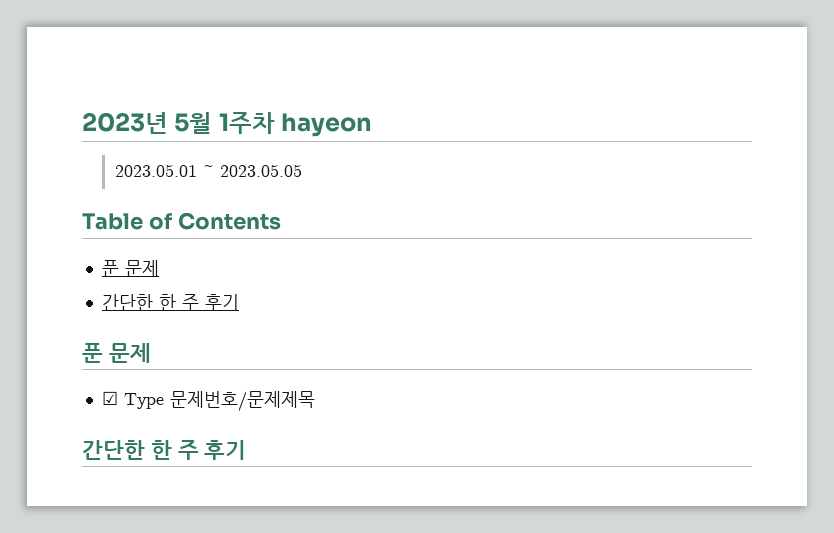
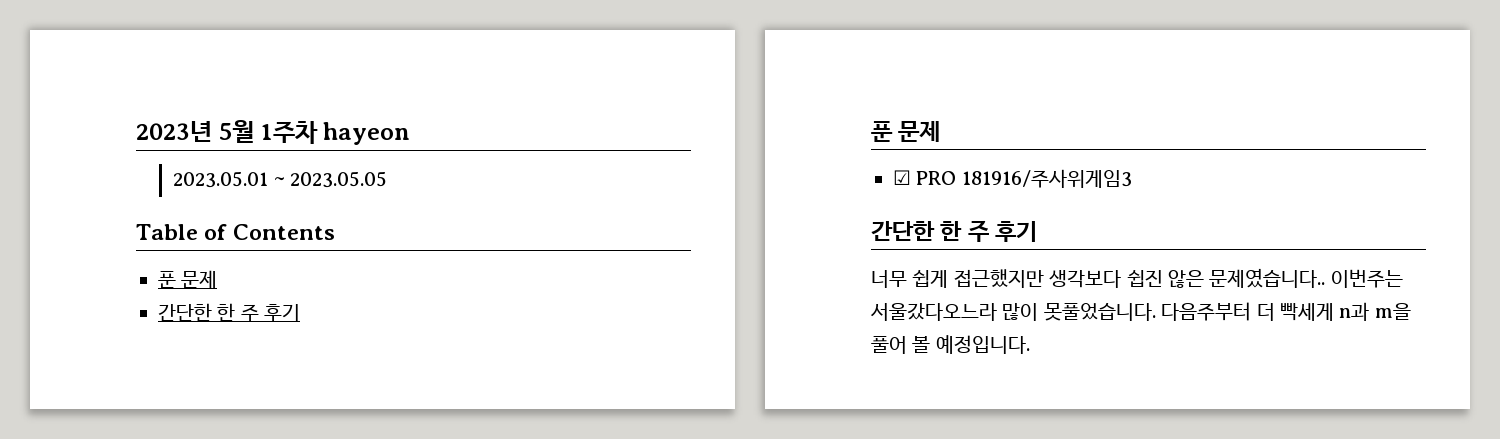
- ☑ Type 문제번호/문제제목
+ ☑ PRO 181916/주사위게임3
  간단한 한 주 후기
+ 너무 쉽게 접근했지만 생각보다 쉽진 않은 문제였습니다.. 이번주는 서울갔다오느라 많이 못풀었습니다. 다음주부터 더 빡세게 n과 m을 풀어 볼 예정입니다.

